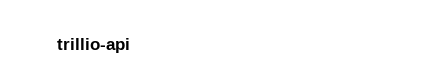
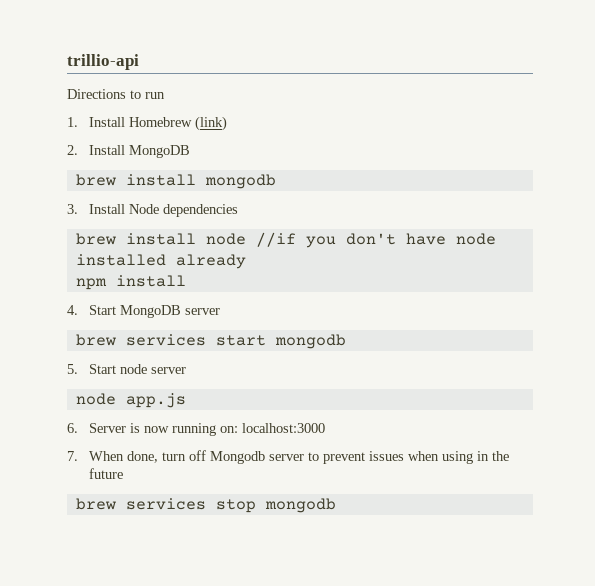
+ Directions to run
+ 1. Install Homebrew (link)
+ 2. Install MongoDB
+ brew install mongodb
+ 3. Install Node dependencies
+ brew install node //if you don't have node installed already
+ npm install
+ 4. Start MongoDB server
+ brew services start mongodb
+ 5. Start node server
+ node app.js
+ 6. Server is now running on: localhost:3000
+ 7. When done, turn off Mongodb server to prevent issues when using in the future
+ brew services stop mongodb

